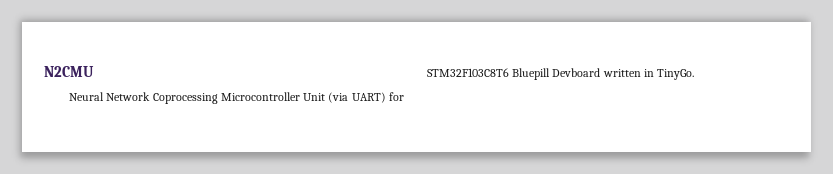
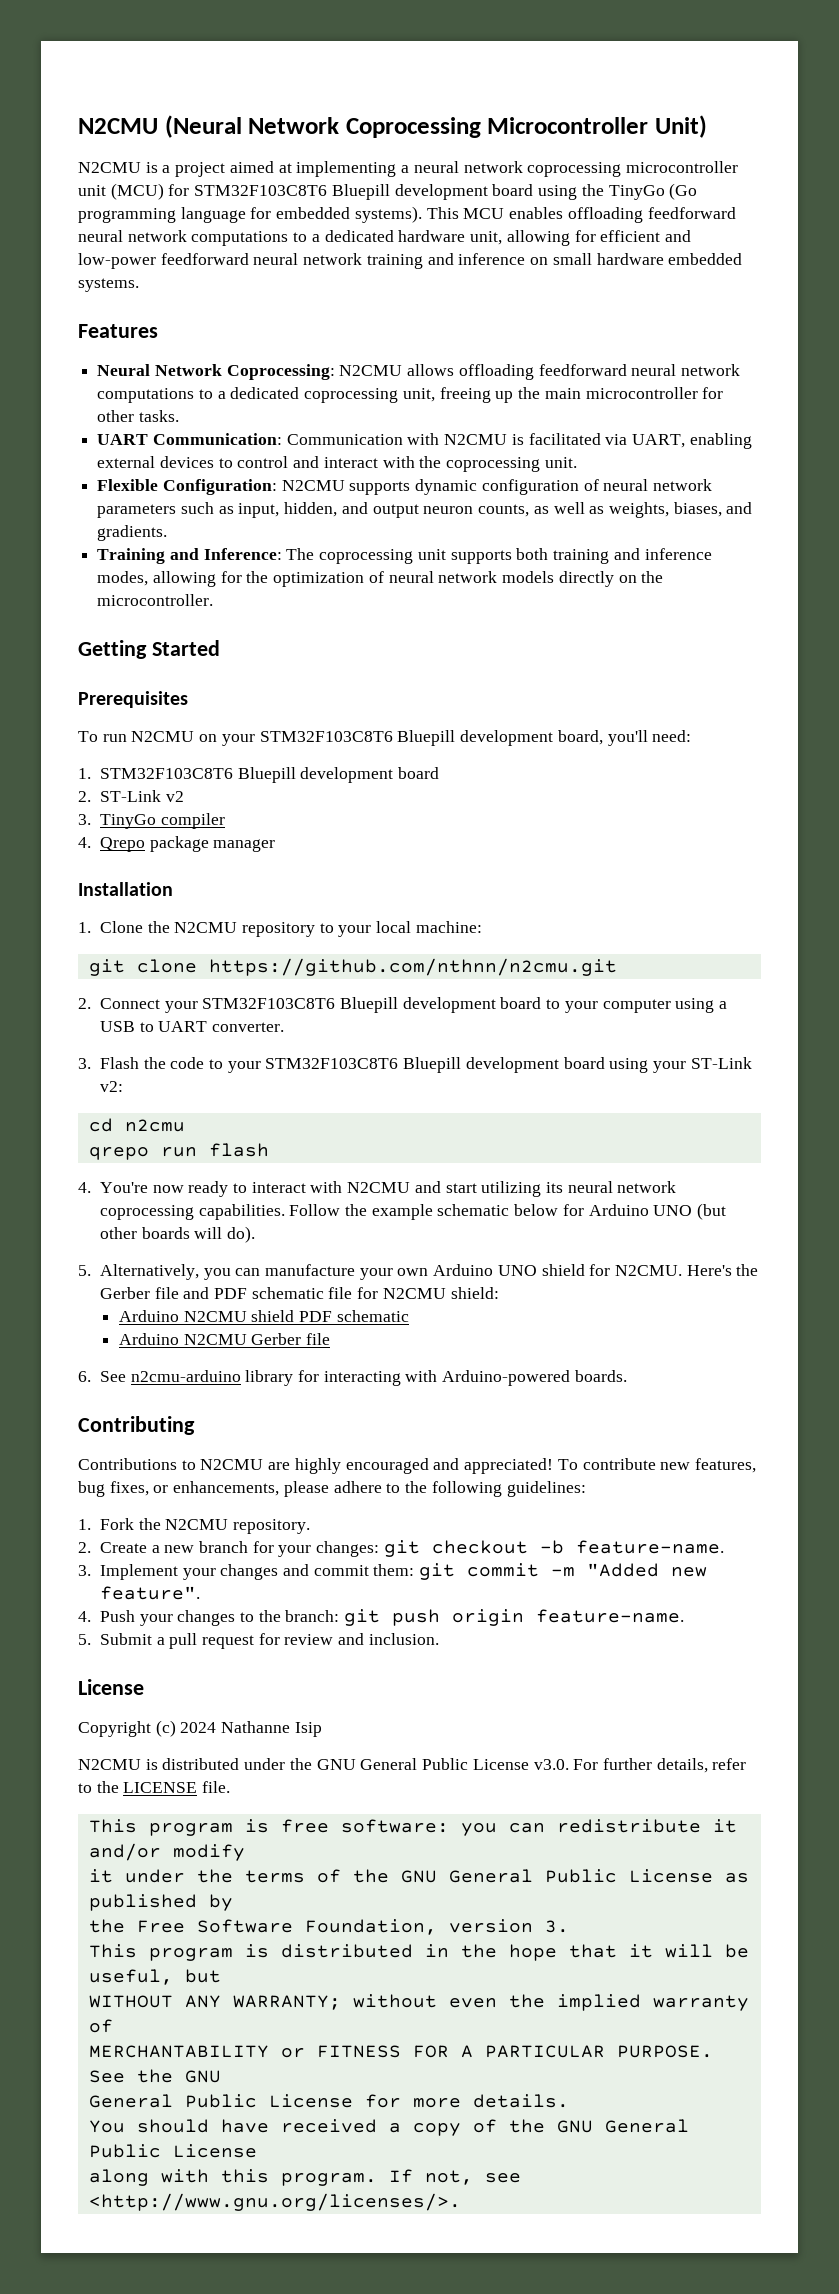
- N2CMU
- Neural Network Coprocessing Microcontroller Unit (via UART) for STM32F103C8T6 Bluepill Devboard written in TinyGo.
+ N2CMU (Neural Network Coprocessing Microcontroller Unit)
+ N2CMU is a project aimed at implementing a neural network coprocessing microcontroller unit (MCU) for STM32F103C8T6 Bluepill development board using the TinyGo (Go programming language for embedded systems). This MCU enables offloading feedforward neural network computations to a dedicated hardware unit, allowing for efficient and low-power feedforward neural network training and inference on small hardware embedded systems.
+ Features
+ Neural Network Coprocessing: N2CMU allows offloading feedforward neural network computations to a dedicated coprocessing unit, freeing up the main microcontroller for other tasks.
+ UART Communication: Communication with N2CMU is facilitated via UART, enabling external devices to control and interact with the coprocessing unit.
+ Flexible Configuration: N2CMU supports dynamic configuration of neural network parameters such as input, hidden, and output neuron counts, as well as weights, biases, and gradients.
+ Training and Inference: The coprocessing unit supports both training and inference modes, allowing for the optimization of neural network models directly on the microcontroller.
+ Getting Started
+ Prerequisites
+ To run N2CMU on your STM32F103C8T6 Bluepill development board, you'll need:
+ 1. STM32F103C8T6 Bluepill development board
+ 2. ST-Link v2
+ 3. TinyGo compiler
+ 4. Qrepo package manager
+ Installation
+ 1. Clone the N2CMU repository to your local machine:
+ git clone https://github.com/nthnn/n2cmu.git
+ 2. Connect your STM32F103C8T6 Bluepill development board to your computer using a USB to UART converter.
+ 3. Flash the code to your STM32F103C8T6 Bluepill development board using your ST-Link v2:
+ cd n2cmu
+ qrepo run flash
+ 4. You're now ready to interact with N2CMU and start utilizing its neural network coprocessing capabilities. Follow the example schematic below for Arduino UNO (but other boards will do).
+ 5. Alternatively, you can manufacture your own Arduino UNO shield for N2CMU. Here's the Gerber file and PDF schematic file for N2CMU shield:
+ Arduino N2CMU shield PDF schematic
+ Arduino N2CMU Gerber file
+ 6. See n2cmu-arduino library for interacting with Arduino-powered boards.
+ Contributing
+ Contributions to N2CMU are highly encouraged and appreciated! To contribute new features, bug fixes, or enhancements, please adhere to the following guidelines:
+ 1. Fork the N2CMU repository.
+ 2. Create a new branch for your changes: git checkout -b feature-name.
+ 3. Implement your changes and commit them: git commit -m "Added new feature".
+ 4. Push your changes to the branch: git push origin feature-name.
+ 5. Submit a pull request for review and inclusion.
+ License
+ Copyright (c) 2024 Nathanne Isip
+ N2CMU is distributed under the GNU General Public License v3.0. For further details, refer to the LICENSE file.
+ This program is free software: you can redistribute it and/or modify
+ it under the terms of the GNU General Public License as published by
+ the Free Software Foundation, version 3.
+ This program is distributed in the hope that it will be useful, but
+ WITHOUT ANY WARRANTY; without even the implied warranty of
+ MERCHANTABILITY or FITNESS FOR A PARTICULAR PURPOSE. See the GNU
+ General Public License for more details.
+ You should have received a copy of the GNU General Public License
+ along with this program. If not, see <http://www.gnu.org/licenses/>.

